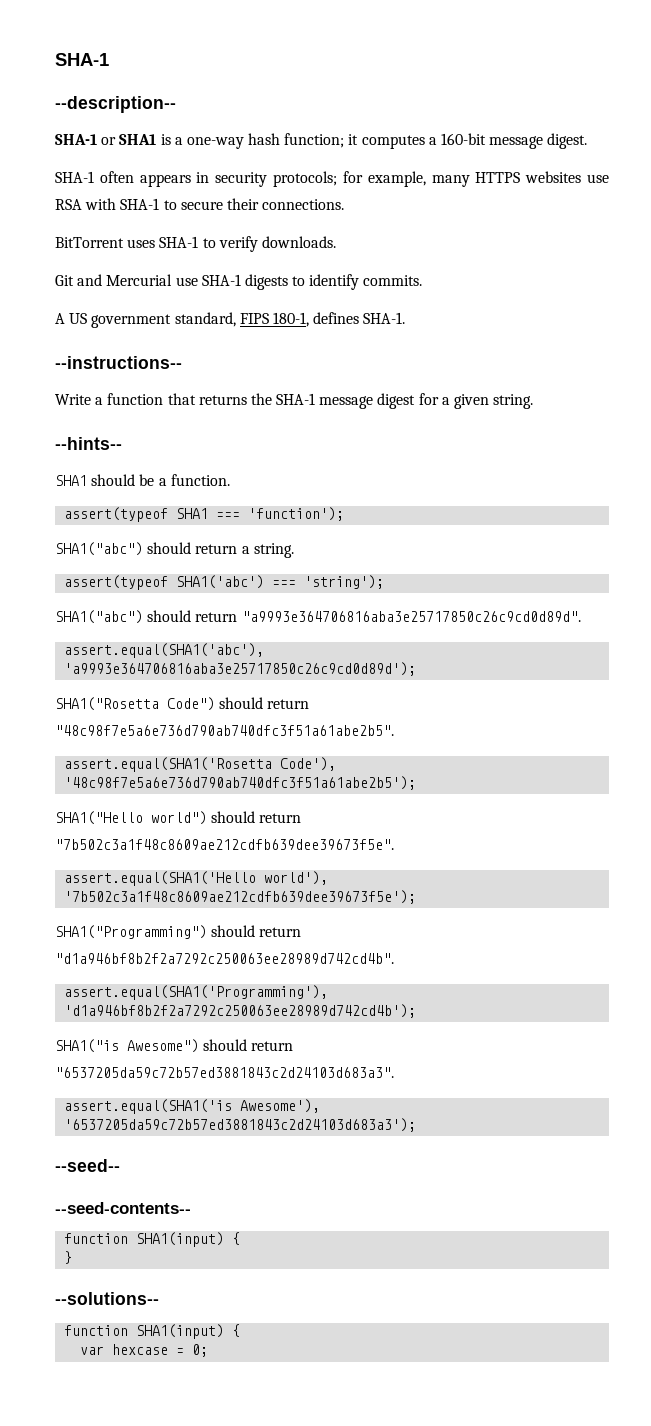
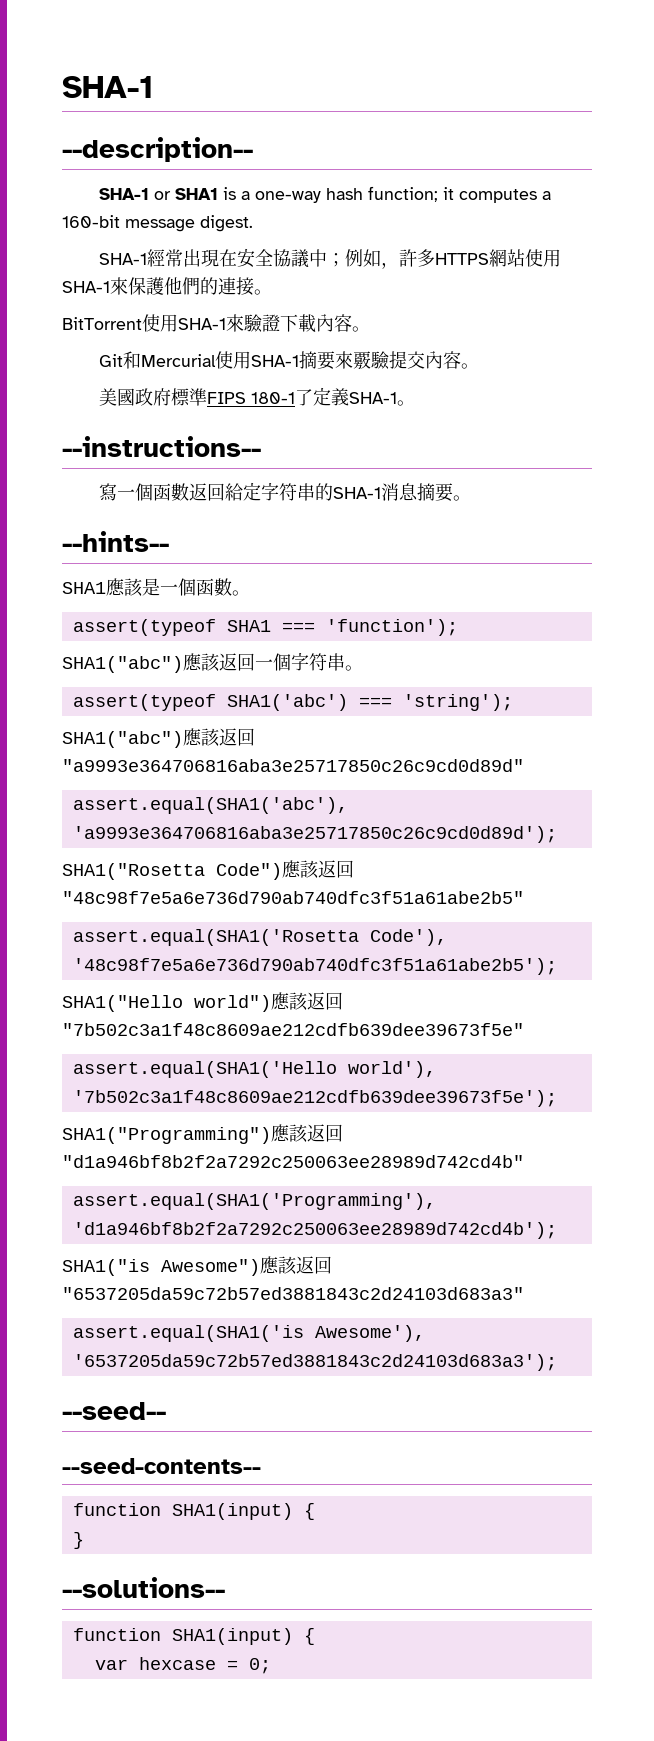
- SHA-1 often appears in security protocols; for example, many HTTPS websites use RSA with SHA-1 to secure their connections.
- BitTorrent uses SHA-1 to verify downloads.
- Git and Mercurial use SHA-1 digests to identify commits.
- A US government standard, FIPS 180-1, defines SHA-1.
+ SHA-1經常出現在安全協議中；例如，許多HTTPS網站使用SHA-1來保護他們的連接。
+ BitTorrent使用SHA-1來驗證下載內容。
+ Git和Mercurial使用SHA-1摘要來覈驗提交內容。
+ 美國政府標準FIPS 180-1了定義SHA-1。
  --instructions--
- Write a function that returns the SHA-1 message digest for a given string.
+ 寫一個函數返回給定字符串的SHA-1消息摘要。
  --hints--
- SHA1 should be a function.
+ SHA1應該是一個函數。
- SHA1("abc") should return a string.
+ SHA1("abc")應該返回一個字符串。
- SHA1("abc") should return "a9993e364706816aba3e25717850c26c9cd0d89d".
+ SHA1("abc")應該返回"a9993e364706816aba3e25717850c26c9cd0d89d"
- SHA1("Rosetta Code") should return "48c98f7e5a6e736d790ab740dfc3f51a61abe2b5".
+ SHA1("Rosetta Code")應該返回"48c98f7e5a6e736d790ab740dfc3f51a61abe2b5"
- SHA1("Hello world") should return "7b502c3a1f48c8609ae212cdfb639dee39673f5e".
+ SHA1("Hello world")應該返回"7b502c3a1f48c8609ae212cdfb639dee39673f5e"
- SHA1("Programming") should return "d1a946bf8b2f2a7292c250063ee28989d742cd4b".
+ SHA1("Programming")應該返回"d1a946bf8b2f2a7292c250063ee28989d742cd4b"
- SHA1("is Awesome") should return "6537205da59c72b57ed3881843c2d24103d683a3".
+ SHA1("is Awesome")應該返回"6537205da59c72b57ed3881843c2d24103d683a3"

